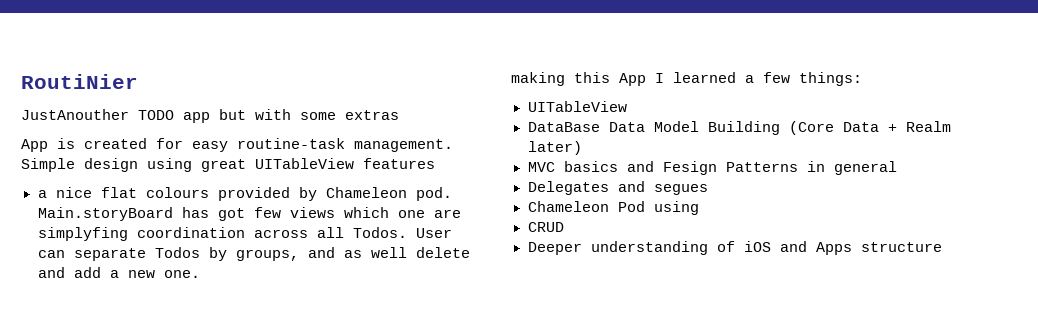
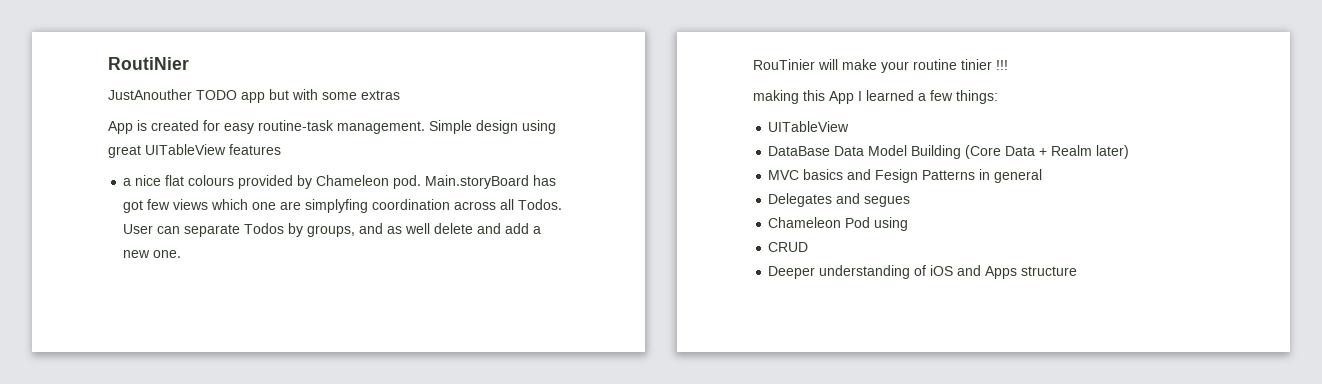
+ RouTinier will make your routine tinier !!!

